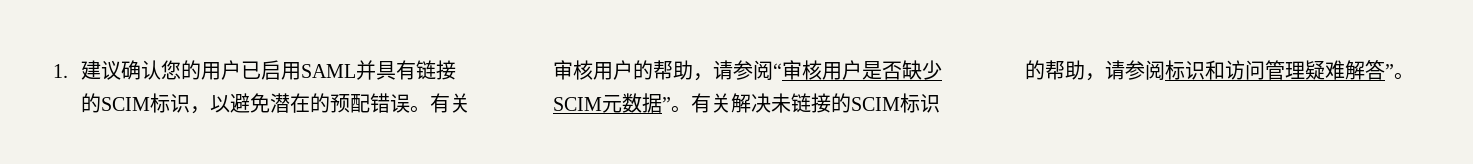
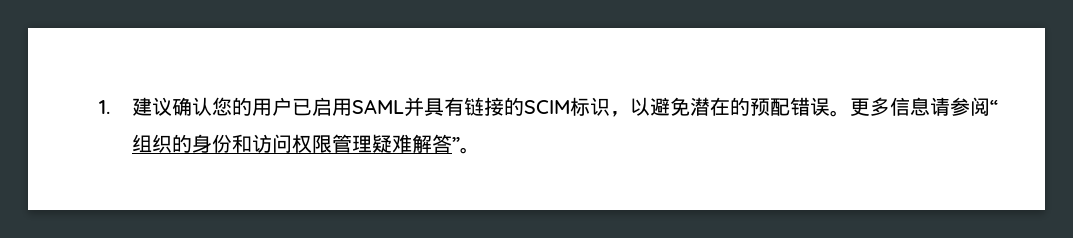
- 有关审核用户的帮助，请参阅“审核用户是否缺少SCIM元数据”。有关解决未链接的SCIM标识的帮助，请参阅标识和访问管理疑难解答”。
+ 更多信息请参阅“组织的身份和访问权限管理疑难解答”。

